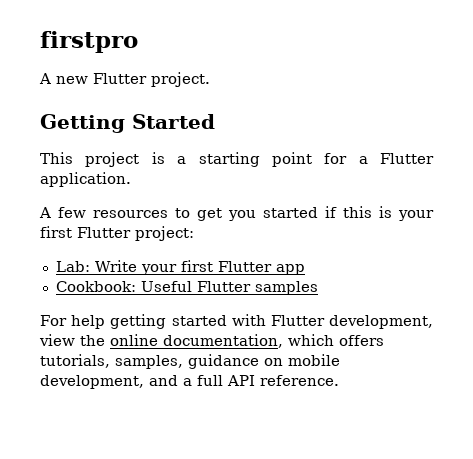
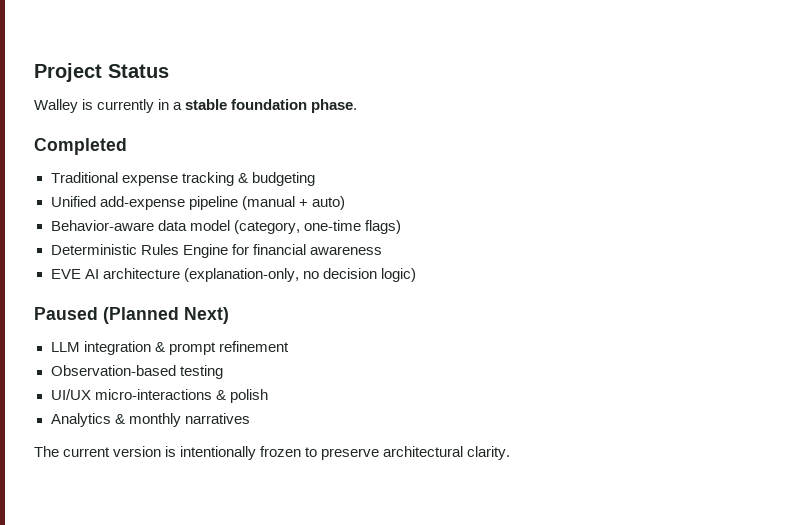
- firstpro
- A new Flutter project.
- Getting Started
- This project is a starting point for a Flutter application.
- A few resources to get you started if this is your first Flutter project:
- Lab: Write your first Flutter app
- Cookbook: Useful Flutter samples
- For help getting started with Flutter development, view the online documentation, which offers tutorials, samples, guidance on mobile development, and a full API reference.
+ Project Status
+ Walley is currently in a stable foundation phase.
+ Completed
+ Traditional expense tracking & budgeting
+ Unified add-expense pipeline (manual + auto)
+ Behavior-aware data model (category, one-time flags)
+ Deterministic Rules Engine for financial awareness
+ EVE AI architecture (explanation-only, no decision logic)
+ Paused (Planned Next)
+ LLM integration & prompt refinement
+ Observation-based testing
+ UI/UX micro-interactions & polish
+ Analytics & monthly narratives
+ The current version is intentionally frozen to preserve architectural clarity.

